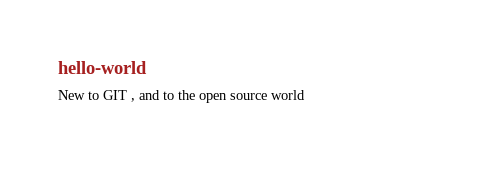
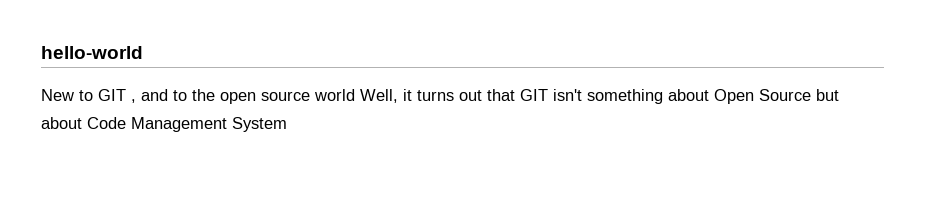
- New to GIT , and to the open source world
+ New to GIT , and to the open source world Well, it turns out that GIT isn't something about Open Source but about Code Management System

